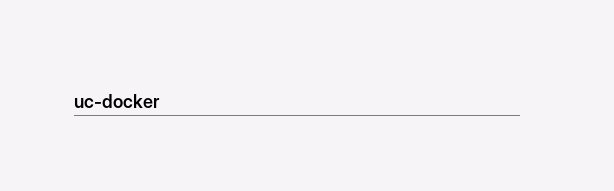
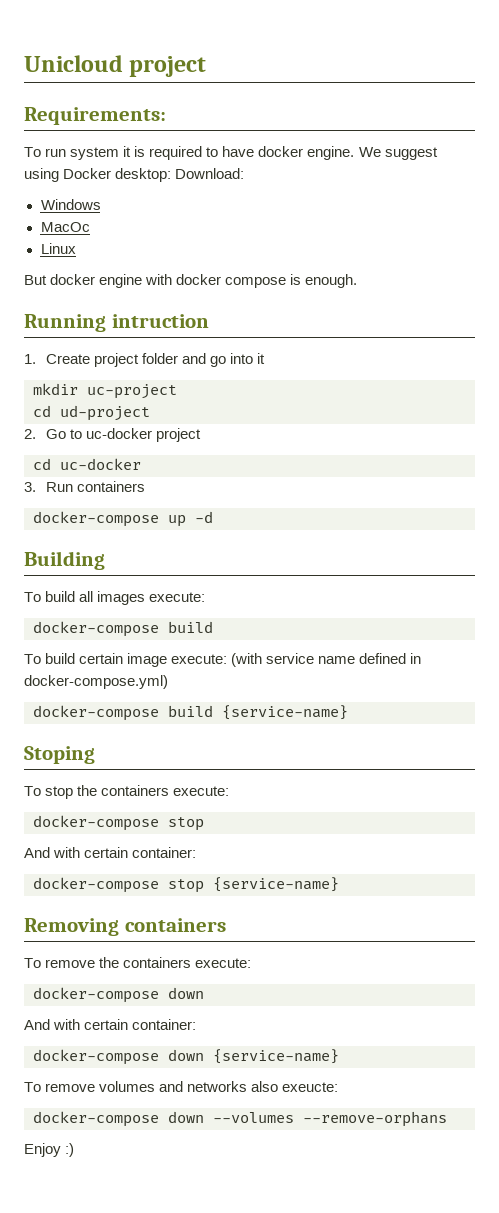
- uc-docker
+ Unicloud project
+ Requirements:
+ To run system it is required to have docker engine. We suggest using Docker desktop: Download:
+ Windows
+ MacOc
+ Linux
+ But docker engine with docker compose is enough.
+ Running intruction
+ 1. Create project folder and go into it
+ mkdir uc-project
+ cd ud-project
+ 2. Go to uc-docker project
+ cd uc-docker
+ 3. Run containers
+ docker-compose up -d
+ Building
+ To build all images execute:
+ docker-compose build
+ To build certain image execute: (with service name defined in docker-compose.yml)
+ docker-compose build {service-name}
+ Stoping
+ To stop the containers execute:
+ docker-compose stop
+ And with certain container:
+ docker-compose stop {service-name}
+ Removing containers
+ To remove the containers execute:
+ docker-compose down
+ And with certain container:
+ docker-compose down {service-name}
+ To remove volumes and networks also exeucte:
+ docker-compose down --volumes --remove-orphans
+ Enjoy :)

